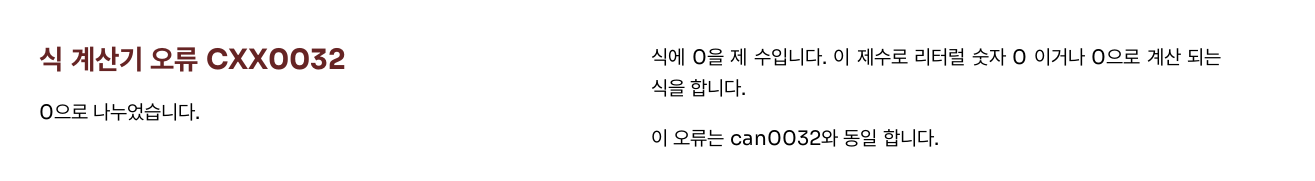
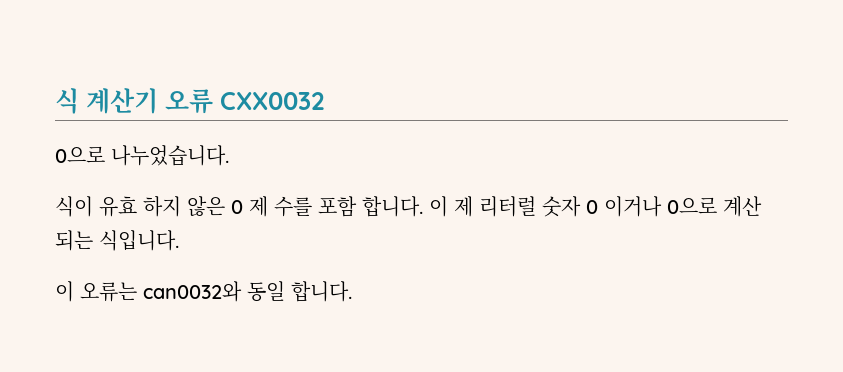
- 식에 0을 제 수입니다. 이 제수로 리터럴 숫자 0 이거나 0으로 계산 되는 식을 합니다.
+ 식이 유효 하지 않은 0 제 수를 포함 합니다. 이 제 리터럴 숫자 0 이거나 0으로 계산 되는 식입니다.

